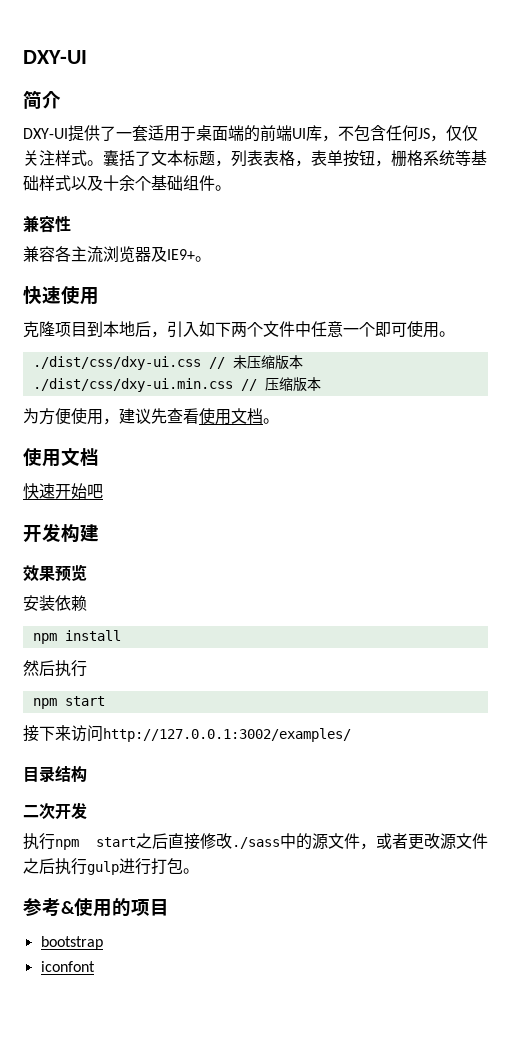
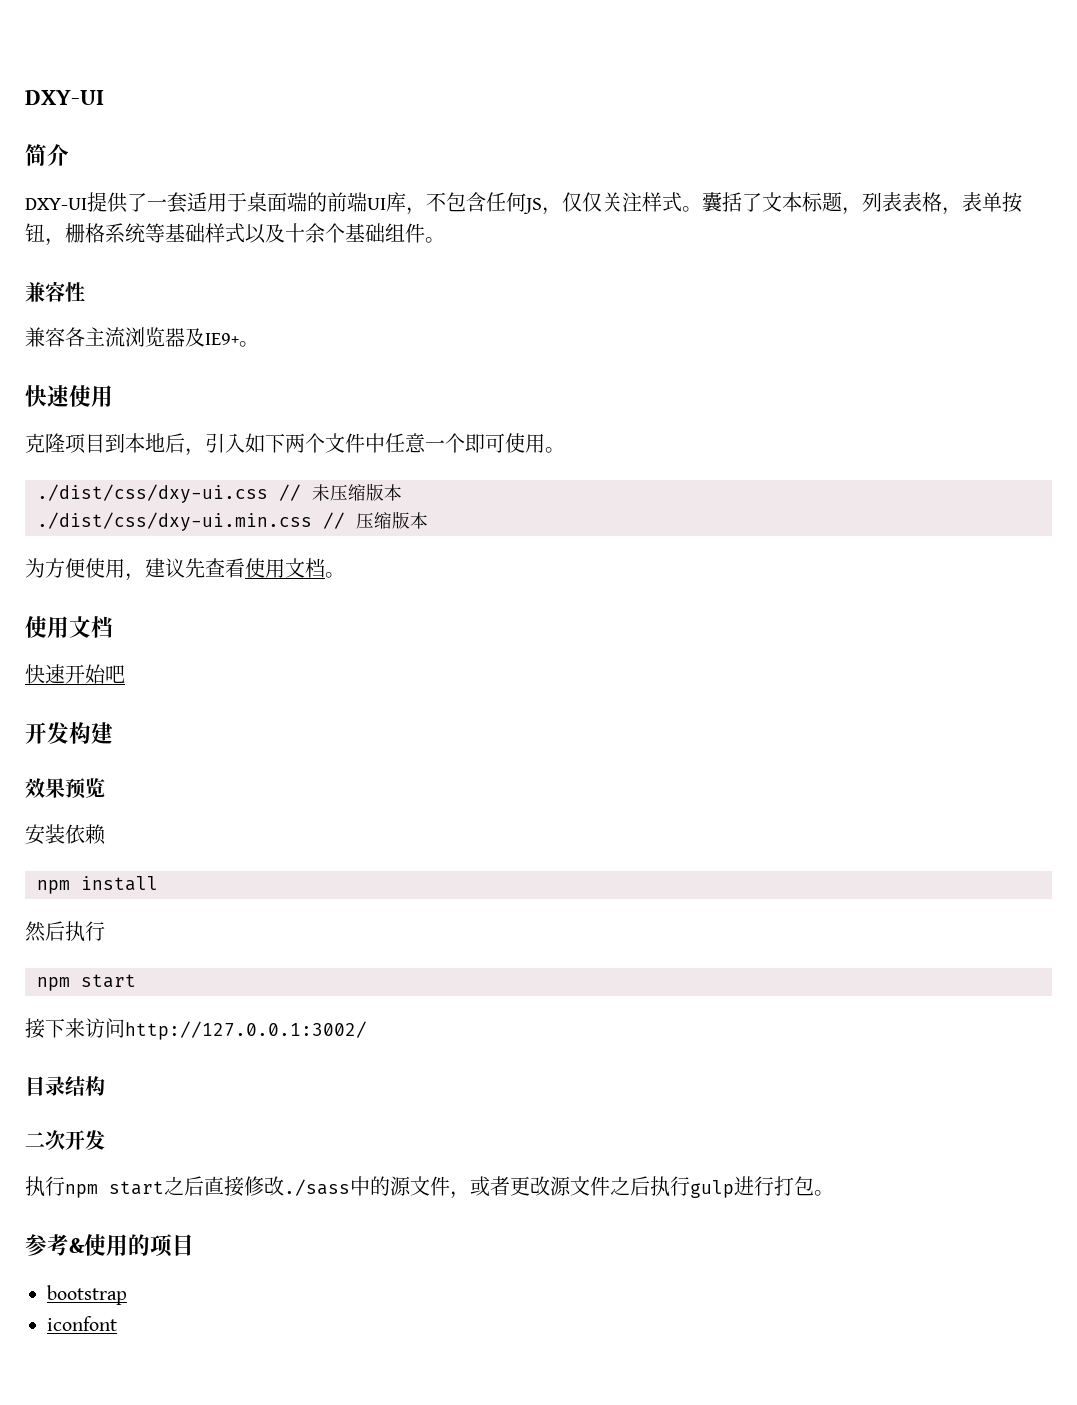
- 接下来访问http://127.0.0.1:3002/examples/
+ 接下来访问http://127.0.0.1:3002/

